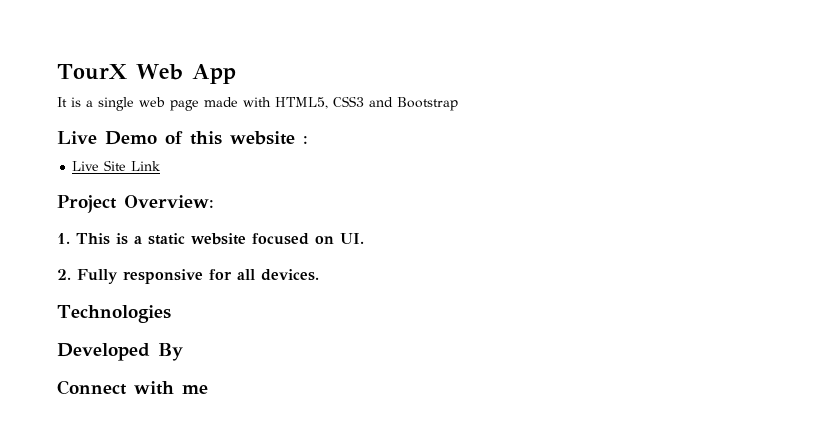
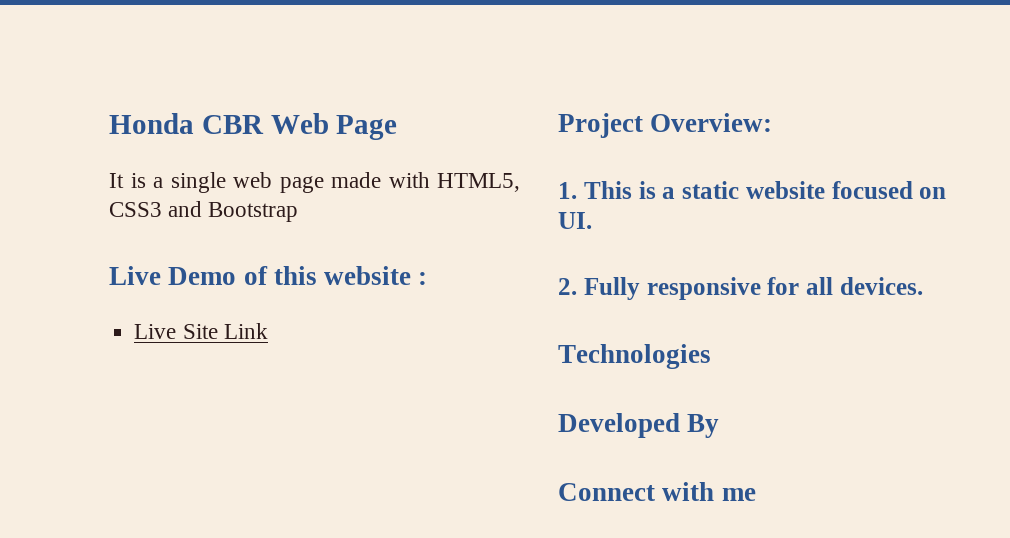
- TourX Web App
+ Honda CBR Web Page

